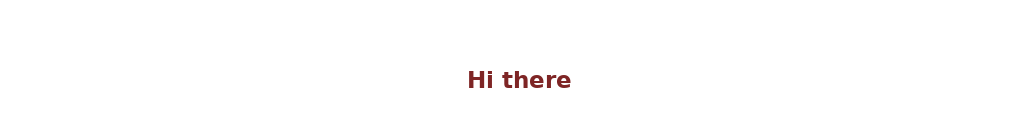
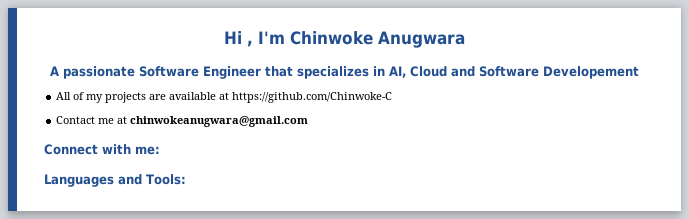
- Hi there
+ Hi , I'm Chinwoke Anugwara
+ A passionate Software Engineer that specializes in AI, Cloud and Software Developement
+ All of my projects are available at https://github.com/Chinwoke-C
+ Contact me at chinwokeanugwara@gmail.com
+ Connect with me:
+ Languages and Tools:

